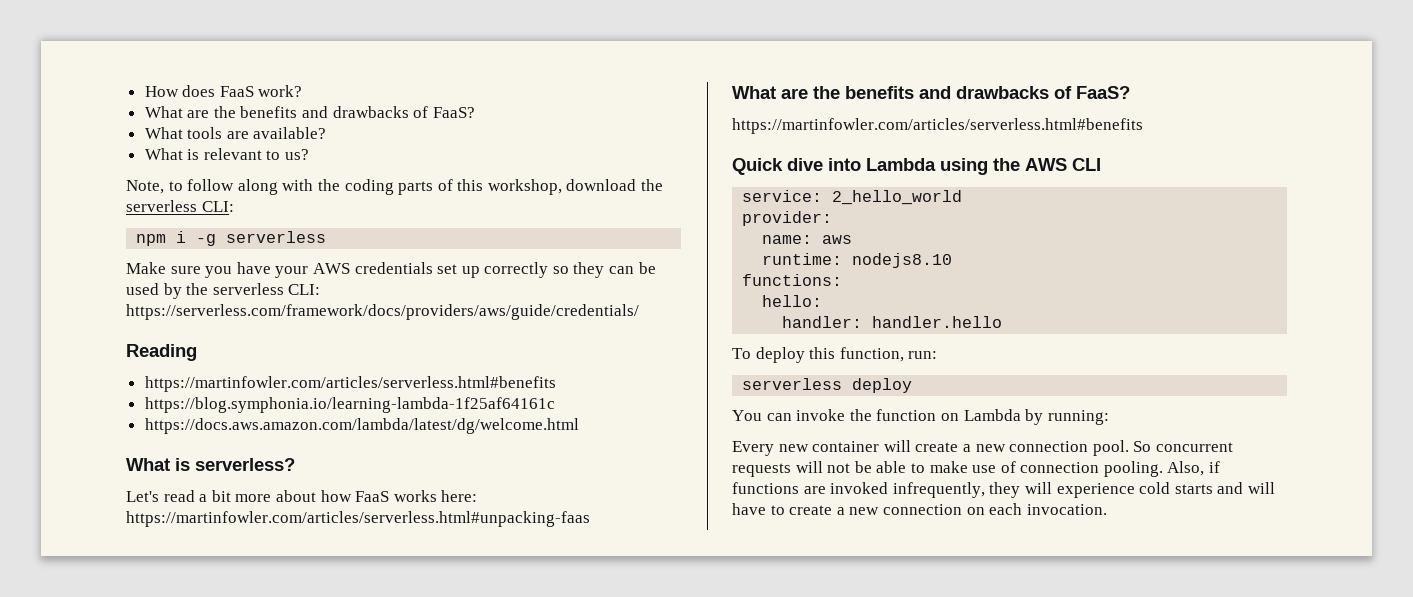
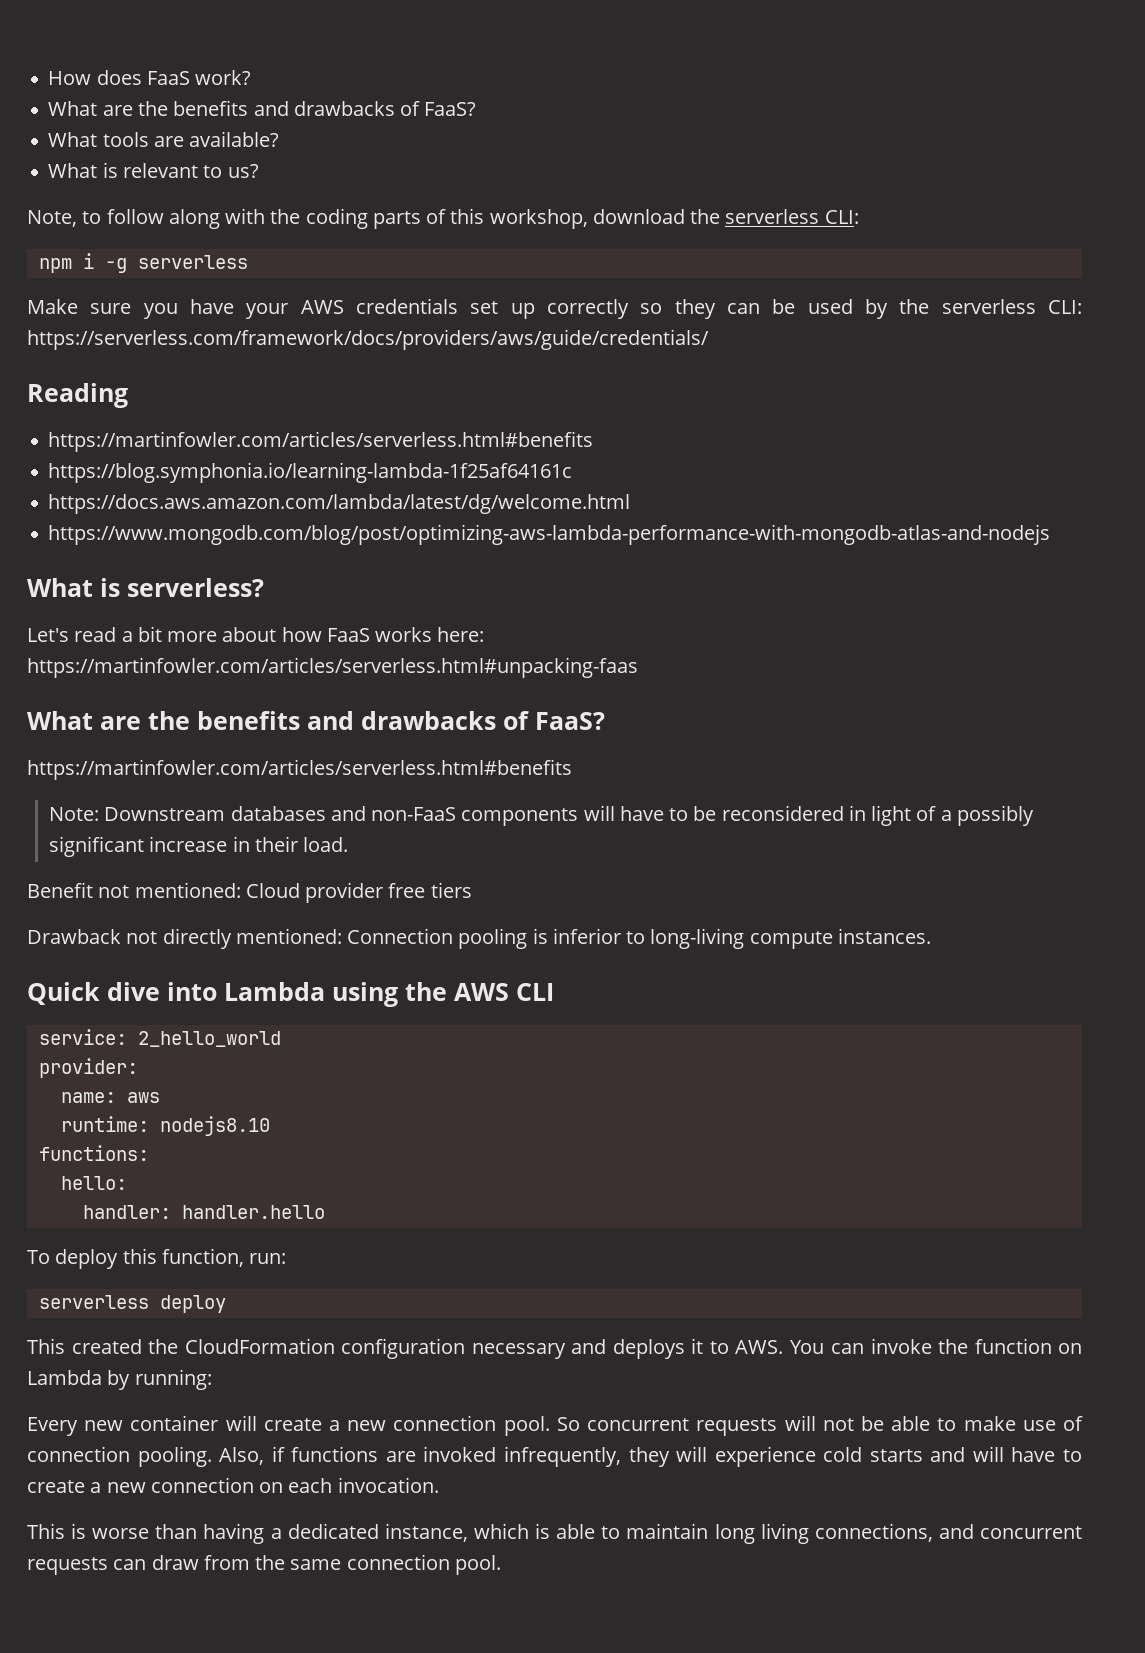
+ https://www.mongodb.com/blog/post/optimizing-aws-lambda-performance-with-mongodb-atlas-and-nodejs
+ Note: Downstream databases and non-FaaS components will have to be reconsidered in light of a possibly significant increase in their load.
+ Benefit not mentioned: Cloud provider free tiers
+ Drawback not directly mentioned: Connection pooling is inferior to long-living compute instances.
- You can invoke the function on Lambda by running:
+ This created the CloudFormation configuration necessary and deploys it to AWS. You can invoke the function on Lambda by running:
+ This is worse than having a dedicated instance, which is able to maintain long living connections, and concurrent requests can draw from the same connection pool.

